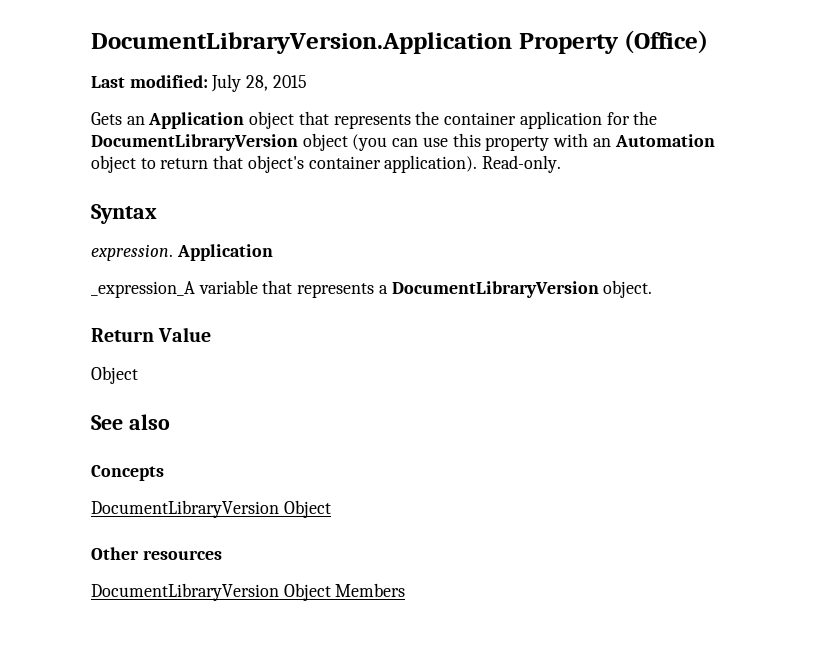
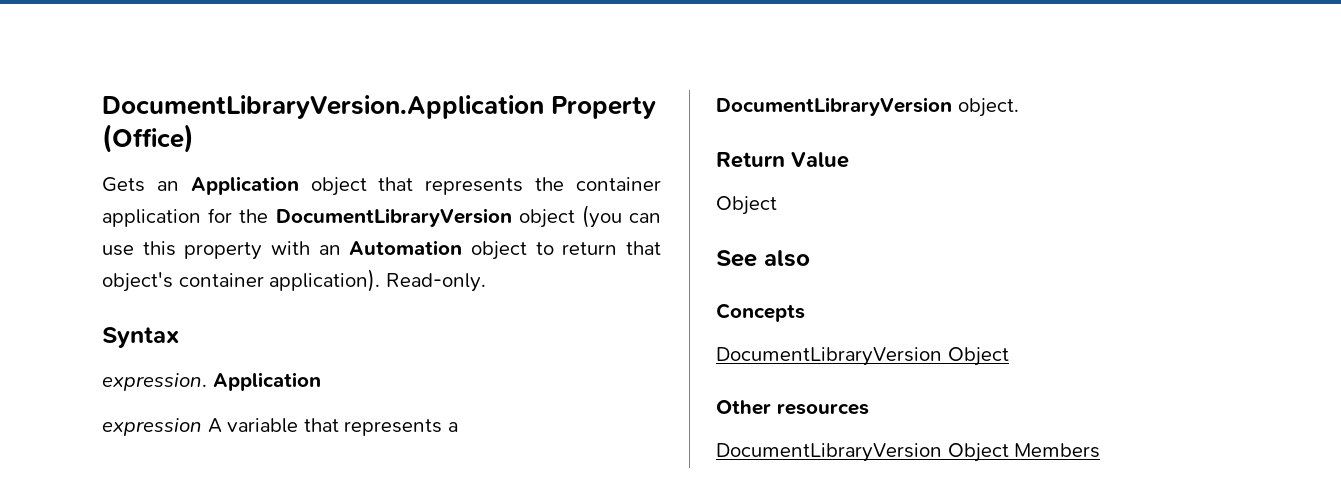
- Last modified: July 28, 2015
- _expression_A variable that represents a DocumentLibraryVersion object.
+ expression A variable that represents a DocumentLibraryVersion object.

